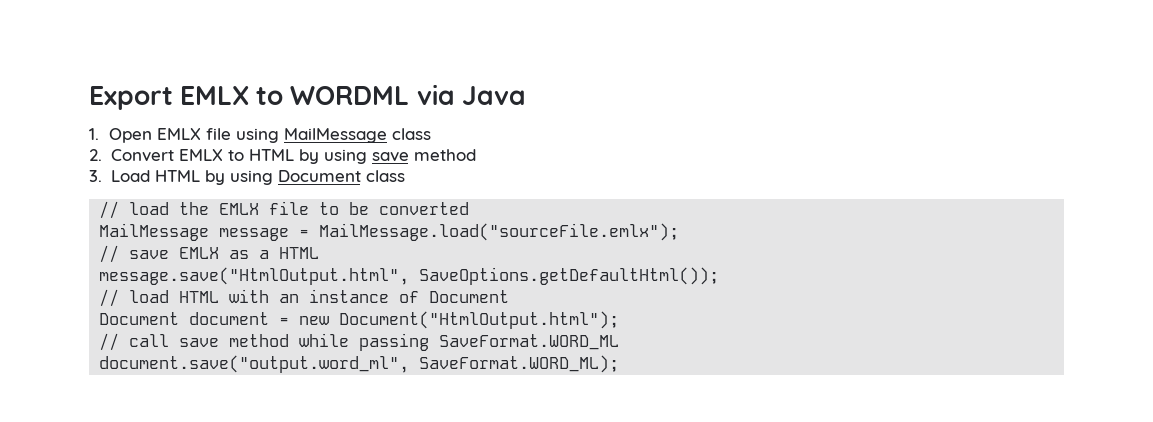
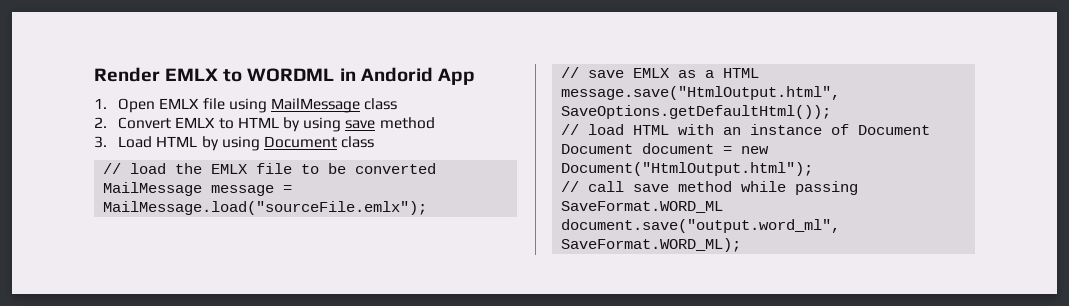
- Export EMLX to WORDML via Java
+ Render EMLX to WORDML in Andorid App

